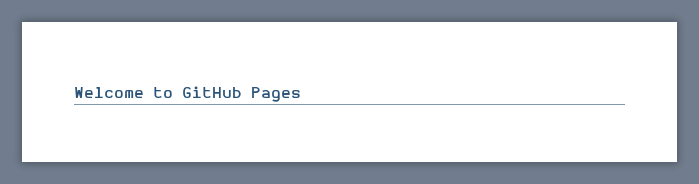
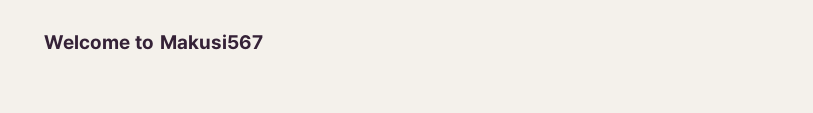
- Welcome to GitHub Pages
+ Welcome to Makusi567

